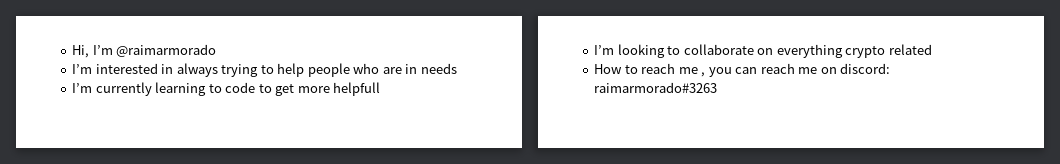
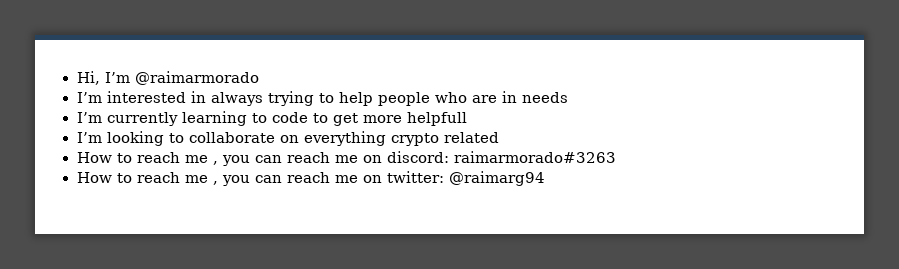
+ How to reach me , you can reach me on twitter: @raimarg94

